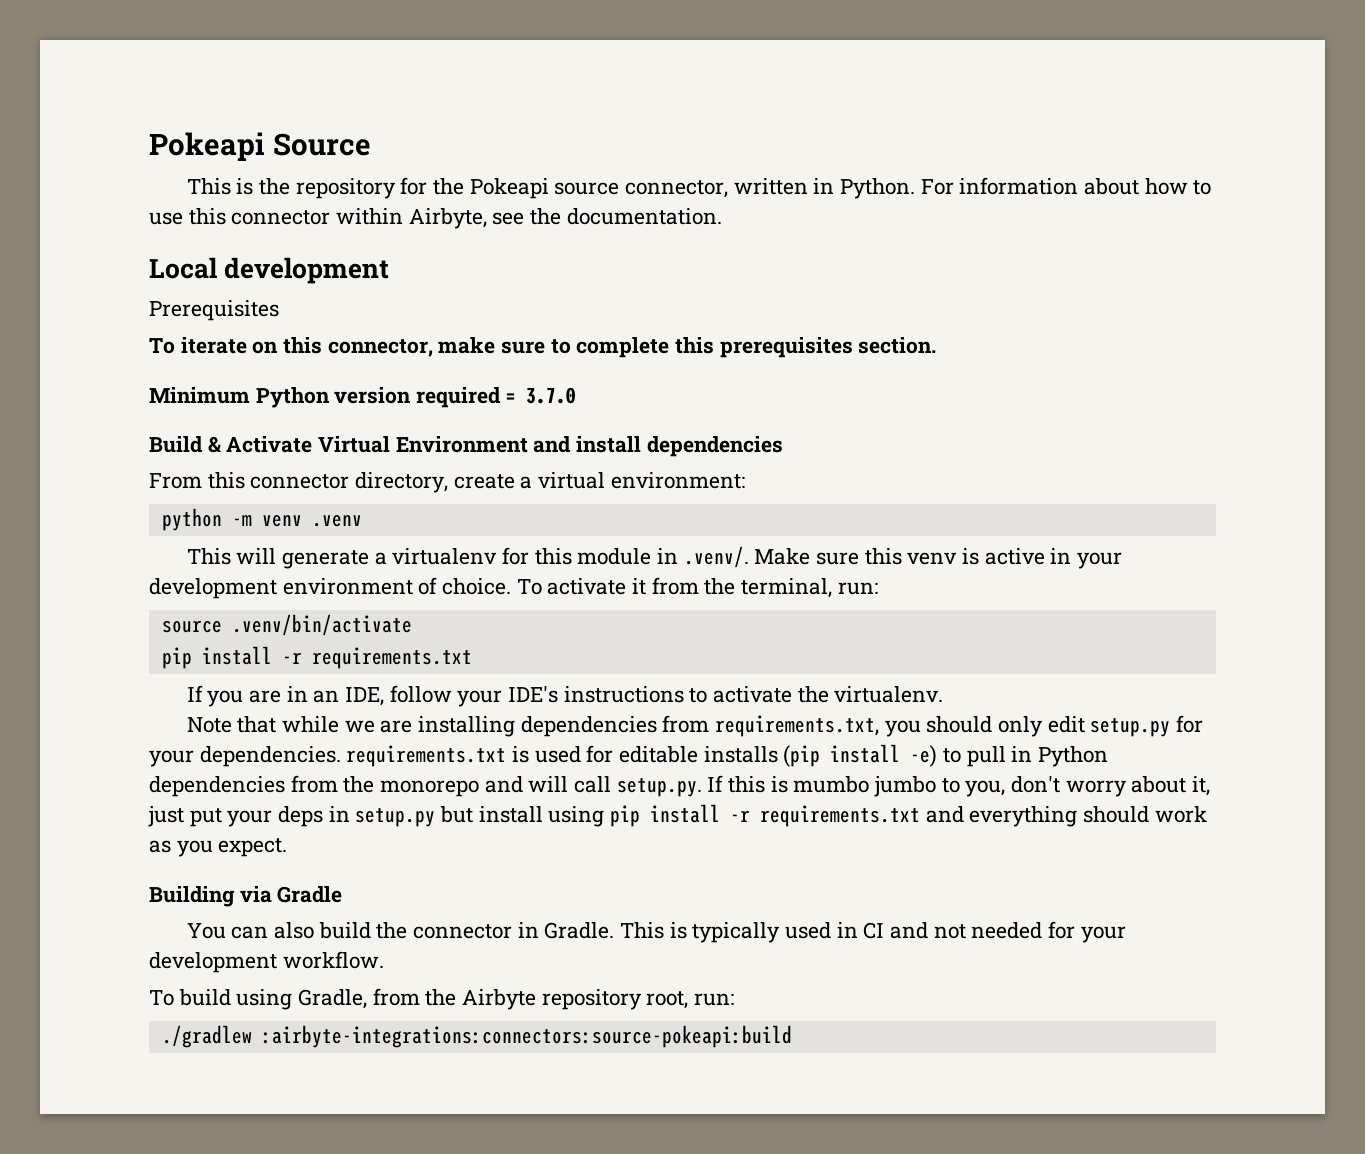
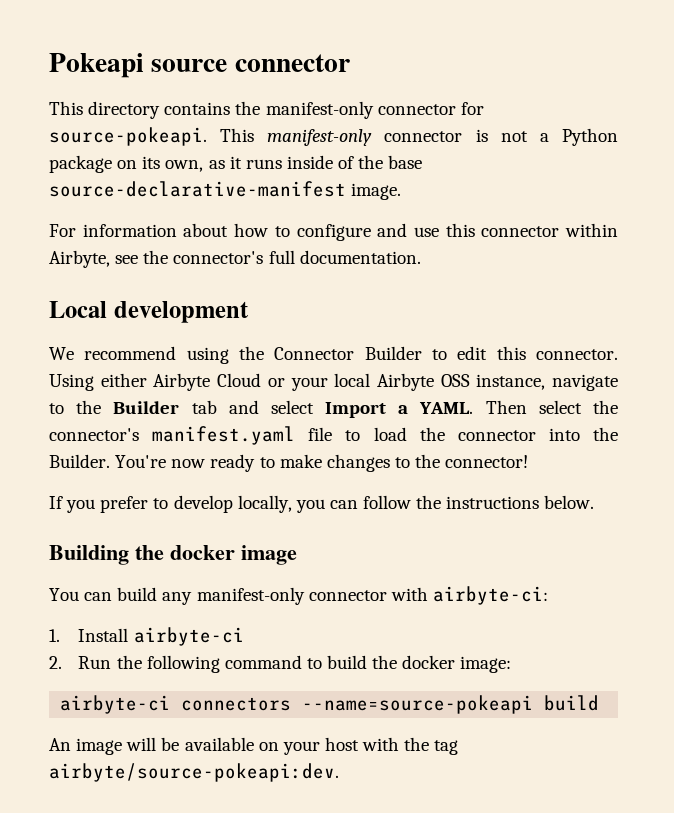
- Pokeapi Source
- This is the repository for the Pokeapi source connector, written in Python. For information about how to use this connector within Airbyte, see the documentation.
+ Pokeapi source connector
+ This directory contains the manifest-only connector for source-pokeapi. This manifest-only connector is not a Python package on its own, as it runs inside of the base source-declarative-manifest image.
+ For information about how to configure and use this connector within Airbyte, see the connector's full documentation.
- Prerequisites
- To iterate on this connector, make sure to complete this prerequisites section.
- Minimum Python version required = 3.7.0
- Build & Activate Virtual Environment and install dependencies
- From this connector directory, create a virtual environment:
- python -m venv .venv
- This will generate a virtualenv for this module in .venv/. Make sure this venv is active in your development environment of choice. To activate it from the terminal, run:
- source .venv/bin/activate
- pip install -r requirements.txt
- If you are in an IDE, follow your IDE's instructions to activate the virtualenv.
- Note that while we are installing dependencies from requirements.txt, you should only edit setup.py for your dependencies. requirements.txt is used for editable installs (pip install -e) to pull in Python dependencies from the monorepo and will call setup.py. If this is mumbo jumbo to you, don't worry about it, just put your deps in setup.py but install using pip install -r requirements.txt and everything should work as you expect.
- Building via Gradle
- You can also build the connector in Gradle. This is typically used in CI and not needed for your development workflow.
- To build using Gradle, from the Airbyte repository root, run:
- ./gradlew :airbyte-integrations:connectors:source-pokeapi:build
+ We recommend using the Connector Builder to edit this connector. Using either Airbyte Cloud or your local Airbyte OSS instance, navigate to the Builder tab and select Import a YAML. Then select the connector's manifest.yaml file to load the connector into the Builder. You're now ready to make changes to the connector!
+ If you prefer to develop locally, you can follow the instructions below.
+ Building the docker image
+ You can build any manifest-only connector with airbyte-ci:
+ 1. Install airbyte-ci
+ 2. Run the following command to build the docker image:
+ airbyte-ci connectors --name=source-pokeapi build
+ An image will be available on your host with the tag airbyte/source-pokeapi:dev.

